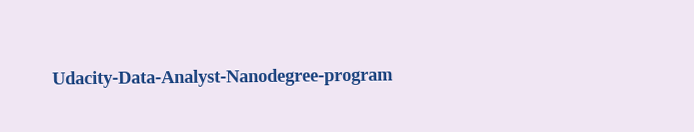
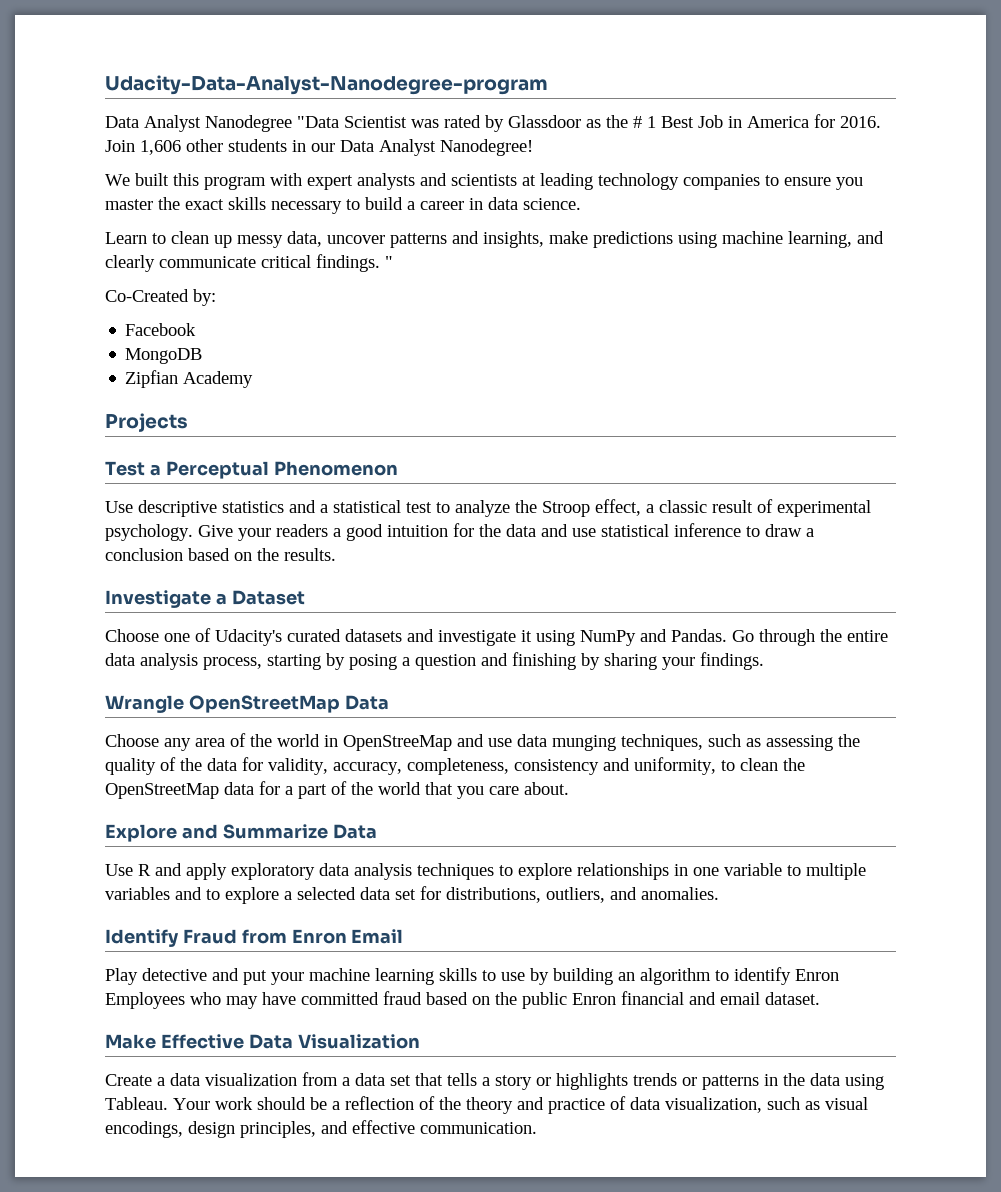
+ Data Analyst Nanodegree "Data Scientist was rated by Glassdoor as the # 1 Best Job in America for 2016. Join 1,606 other students in our Data Analyst Nanodegree!
+ We built this program with expert analysts and scientists at leading technology companies to ensure you master the exact skills necessary to build a career in data science.
+ Learn to clean up messy data, uncover patterns and insights, make predictions using machine learning, and clearly communicate critical findings. "
+ Co-Created by:
+ Facebook
+ MongoDB
+ Zipfian Academy
+ Projects
+ Test a Perceptual Phenomenon
+ Use descriptive statistics and a statistical test to analyze the Stroop effect, a classic result of experimental psychology. Give your readers a good intuition for the data and use statistical inference to draw a conclusion based on the results.
+ Investigate a Dataset
+ Choose one of Udacity's curated datasets and investigate it using NumPy and Pandas. Go through the entire data analysis process, starting by posing a question and finishing by sharing your findings.
+ Wrangle OpenStreetMap Data
+ Choose any area of the world in OpenStreeMap and use data munging techniques, such as assessing the quality of the data for validity, accuracy, completeness, consistency and uniformity, to clean the OpenStreetMap data for a part of the world that you care about.
+ Explore and Summarize Data
+ Use R and apply exploratory data analysis techniques to explore relationships in one variable to multiple variables and to explore a selected data set for distributions, outliers, and anomalies.
+ Identify Fraud from Enron Email
+ Play detective and put your machine learning skills to use by building an algorithm to identify Enron Employees who may have committed fraud based on the public Enron financial and email dataset.
+ Make Effective Data Visualization
+ Create a data visualization from a data set that tells a story or highlights trends or patterns in the data using Tableau. Your work should be a reflection of the theory and practice of data visualization, such as visual encodings, design principles, and effective communication.

